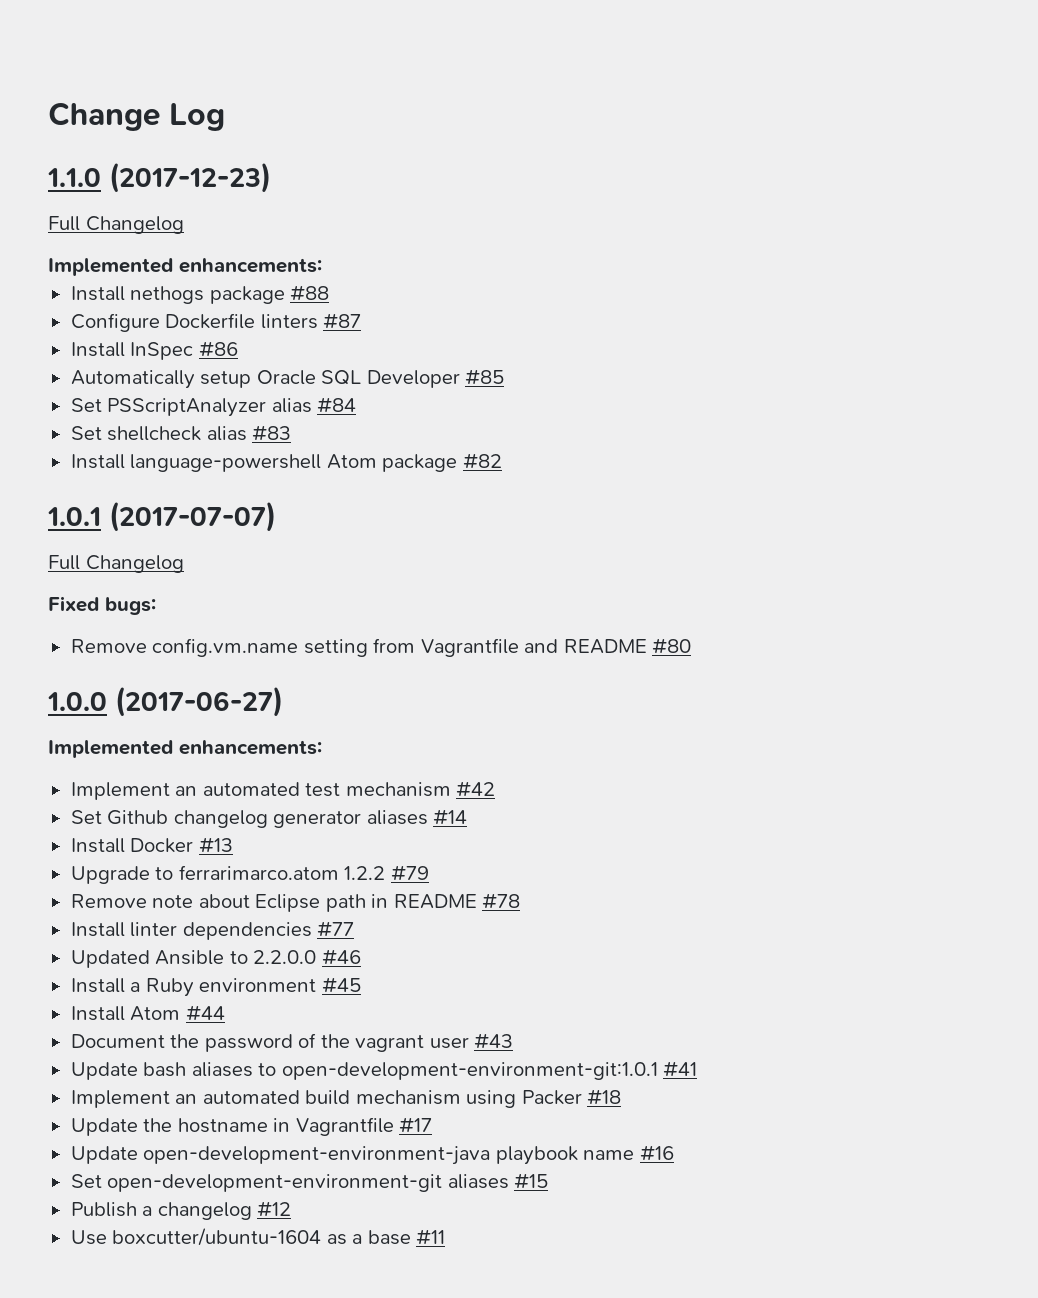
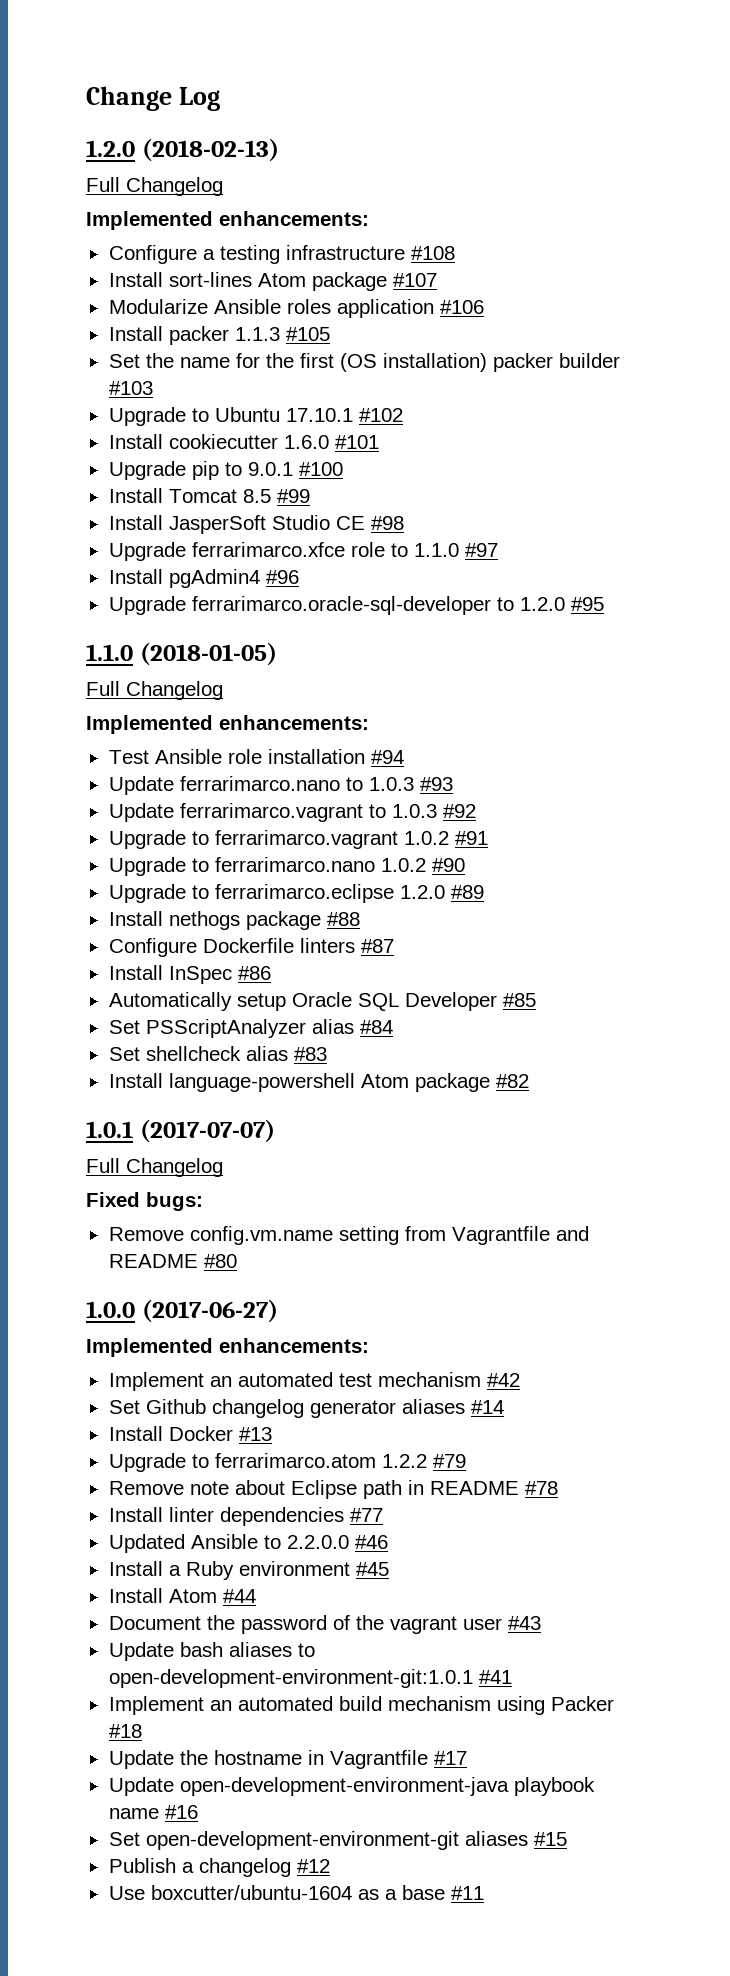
- 1.1.0 (2017-12-23)
+ 1.2.0 (2018-02-13)
  Full Changelog
  Implemented enhancements:
+ Configure a testing infrastructure #108
+ Install sort-lines Atom package #107
+ Modularize Ansible roles application #106
+ Install packer 1.1.3 #105
+ Set the name for the first (OS installation) packer builder #103
+ Upgrade to Ubuntu 17.10.1 #102
+ Install cookiecutter 1.6.0 #101
+ Upgrade pip to 9.0.1 #100
+ Install Tomcat 8.5 #99
+ Install JasperSoft Studio CE #98
+ Upgrade ferrarimarco.xfce role to 1.1.0 #97
+ Install pgAdmin4 #96
+ Upgrade ferrarimarco.oracle-sql-developer to 1.2.0 #95
+ 1.1.0 (2018-01-05)
+ Full Changelog
+ Implemented enhancements:
+ Test Ansible role installation #94
+ Update ferrarimarco.nano to 1.0.3 #93
+ Update ferrarimarco.vagrant to 1.0.3 #92
+ Upgrade to ferrarimarco.vagrant 1.0.2 #91
+ Upgrade to ferrarimarco.nano 1.0.2 #90
+ Upgrade to ferrarimarco.eclipse 1.2.0 #89

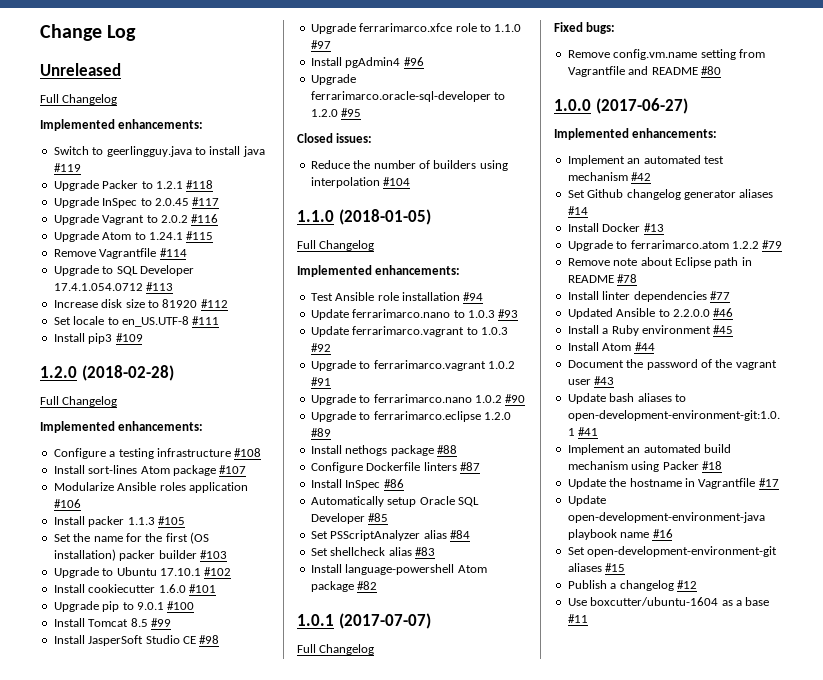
- 1.2.0 (2018-02-13)
+ Unreleased
+ Full Changelog
+ Implemented enhancements:
+ Switch to geerlingguy.java to install java #119
+ Upgrade Packer to 1.2.1 #118
+ Upgrade InSpec to 2.0.45 #117
+ Upgrade Vagrant to 2.0.2 #116
+ Upgrade Atom to 1.24.1 #115
+ Remove Vagrantfile #114
+ Upgrade to SQL Developer 17.4.1.054.0712 #113
+ Increase disk size to 81920 #112
+ Set locale to en_US.UTF-8 #111
+ Install pip3 #109
+ 1.2.0 (2018-02-28)
+ Closed issues:
+ Reduce the number of builders using interpolation #104

